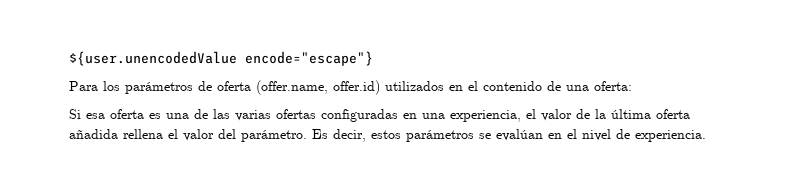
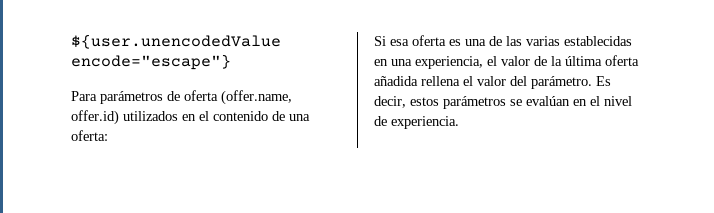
- Para los parámetros de oferta (offer.name, offer.id) utilizados en el contenido de una oferta:
+ Para parámetros de oferta (offer.name, offer.id) utilizados en el contenido de una oferta:
- Si esa oferta es una de las varias ofertas configuradas en una experiencia, el valor de la última oferta añadida rellena el valor del parámetro.
+ Si esa oferta es una de las varias establecidas en una experiencia, el valor de la última oferta añadida rellena el valor del parámetro.

